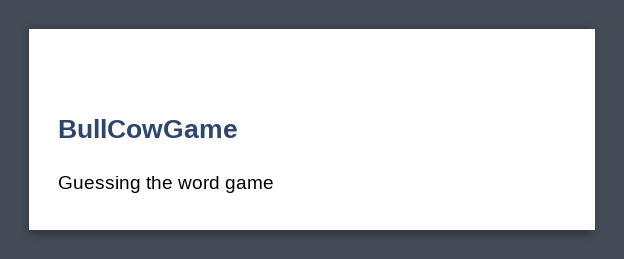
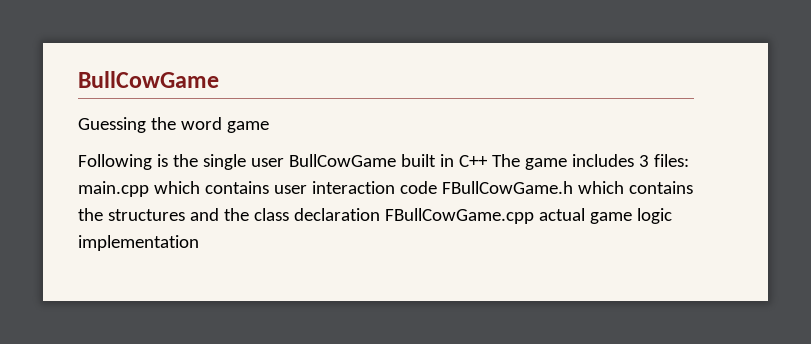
+ Following is the single user BullCowGame built in C++ The game includes 3 files: main.cpp which contains user interaction code FBullCowGame.h which contains the structures and the class declaration FBullCowGame.cpp actual game logic implementation

